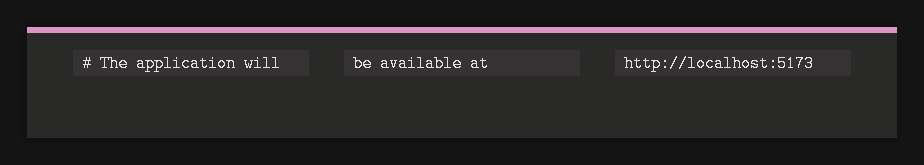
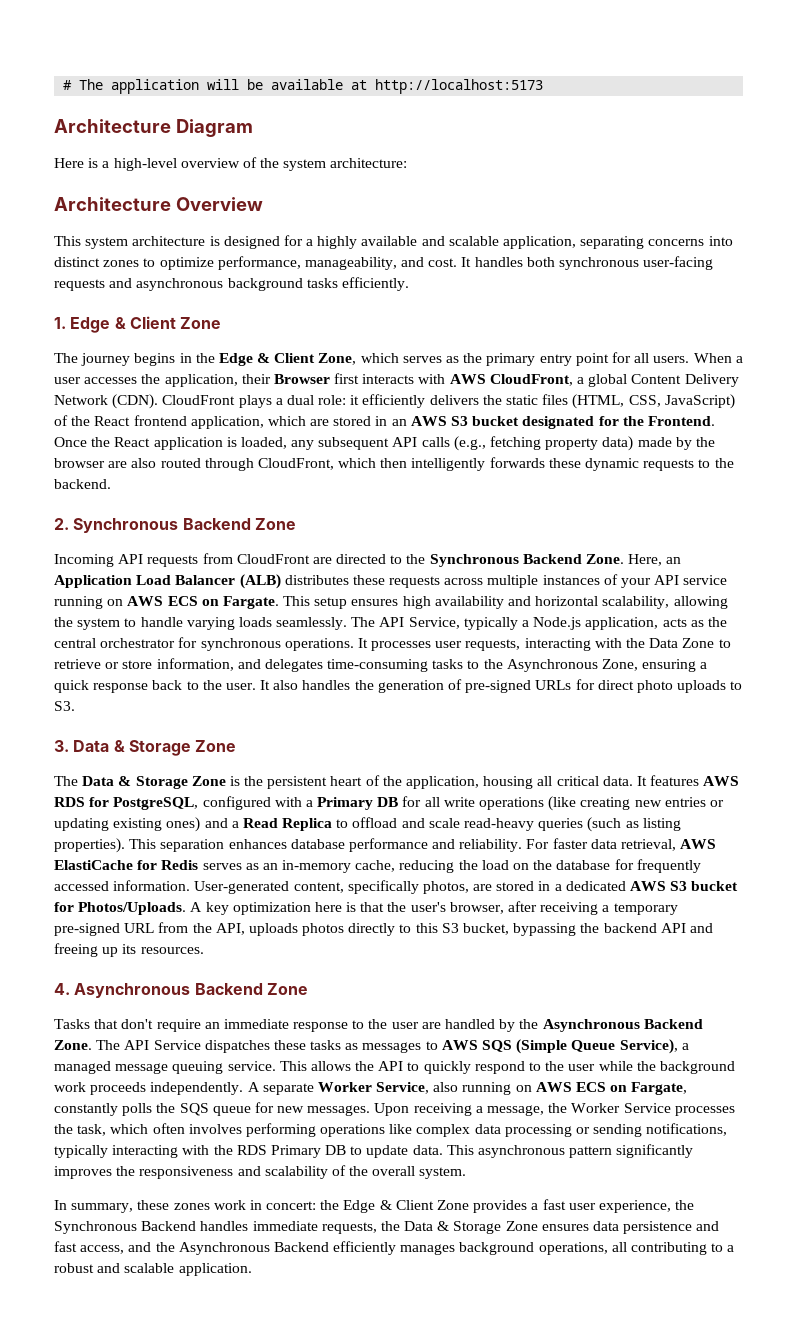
+ Architecture Diagram
+ Here is a high-level overview of the system architecture:
+ Architecture Overview
+ This system architecture is designed for a highly available and scalable application, separating concerns into distinct zones to optimize performance, manageability, and cost. It handles both synchronous user-facing requests and asynchronous background tasks efficiently.
+ 1. Edge & Client Zone
+ The journey begins in the Edge & Client Zone, which serves as the primary entry point for all users. When a user accesses the application, their Browser first interacts with AWS CloudFront, a global Content Delivery Network (CDN). CloudFront plays a dual role: it efficiently delivers the static files (HTML, CSS, JavaScript) of the React frontend application, which are stored in an AWS S3 bucket designated for the Frontend. Once the React application is loaded, any subsequent API calls (e.g., fetching property data) made by the browser are also routed through CloudFront, which then intelligently forwards these dynamic requests to the backend.
+ 2. Synchronous Backend Zone
+ Incoming API requests from CloudFront are directed to the Synchronous Backend Zone. Here, an Application Load Balancer (ALB) distributes these requests across multiple instances of your API service running on AWS ECS on Fargate. This setup ensures high availability and horizontal scalability, allowing the system to handle varying loads seamlessly. The API Service, typically a Node.js application, acts as the central orchestrator for synchronous operations. It processes user requests, interacting with the Data Zone to retrieve or store information, and delegates time-consuming tasks to the Asynchronous Zone, ensuring a quick response back to the user. It also handles the generation of pre-signed URLs for direct photo uploads to S3.
+ 3. Data & Storage Zone
+ The Data & Storage Zone is the persistent heart of the application, housing all critical data. It features AWS RDS for PostgreSQL, configured with a Primary DB for all write operations (like creating new entries or updating existing ones) and a Read Replica to offload and scale read-heavy queries (such as listing properties). This separation enhances database performance and reliability. For faster data retrieval, AWS ElastiCache for Redis serves as an in-memory cache, reducing the load on the database for frequently accessed information. User-generated content, specifically photos, are stored in a dedicated AWS S3 bucket for Photos/Uploads. A key optimization here is that the user's browser, after receiving a temporary pre-signed URL from the API, uploads photos directly to this S3 bucket, bypassing the backend API and freeing up its resources.
+ 4. Asynchronous Backend Zone
+ Tasks that don't require an immediate response to the user are handled by the Asynchronous Backend Zone. The API Service dispatches these tasks as messages to AWS SQS (Simple Queue Service), a managed message queuing service. This allows the API to quickly respond to the user while the background work proceeds independently. A separate Worker Service, also running on AWS ECS on Fargate, constantly polls the SQS queue for new messages. Upon receiving a message, the Worker Service processes the task, which often involves performing operations like complex data processing or sending notifications, typically interacting with the RDS Primary DB to update data. This asynchronous pattern significantly improves the responsiveness and scalability of the overall system.
+ In summary, these zones work in concert: the Edge & Client Zone provides a fast user experience, the Synchronous Backend handles immediate requests, the Data & Storage Zone ensures data persistence and fast access, and the Asynchronous Backend efficiently manages background operations, all contributing to a robust and scalable application.

